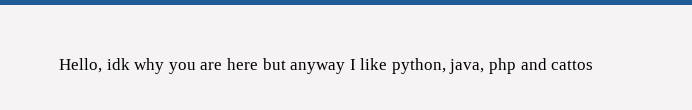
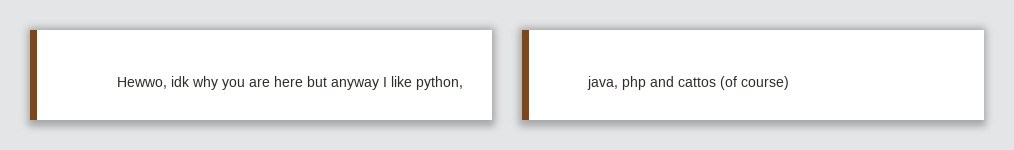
- Hello, idk why you are here but anyway I like python, java, php and cattos
+ Hewwo, idk why you are here but anyway I like python, java, php and cattos (of course)

